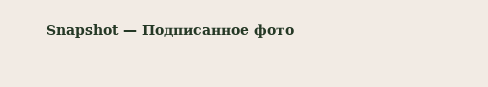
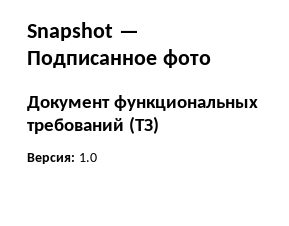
+ Документ функциональных требований (ТЗ)
+ Версия: 1.0

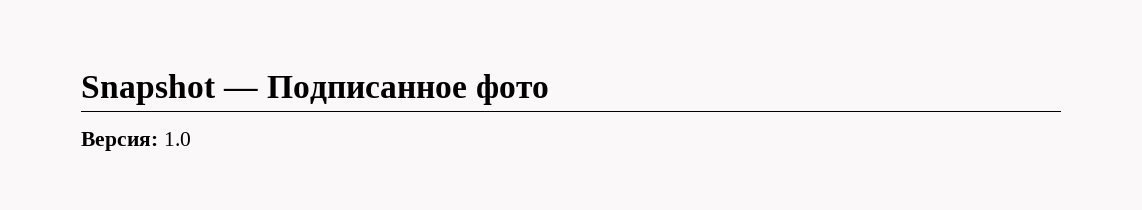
- Документ функциональных требований (ТЗ)

